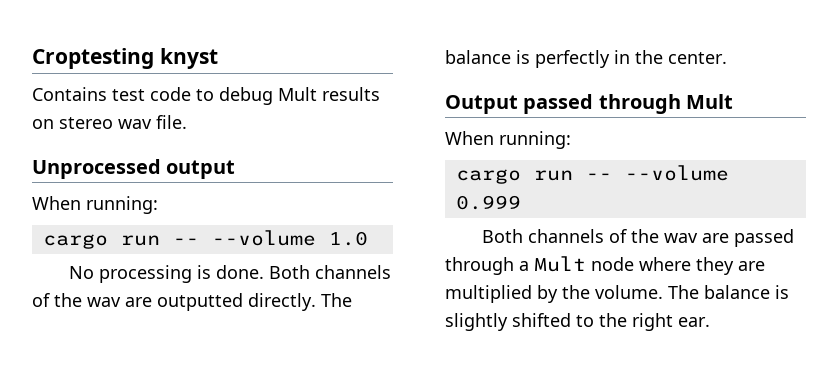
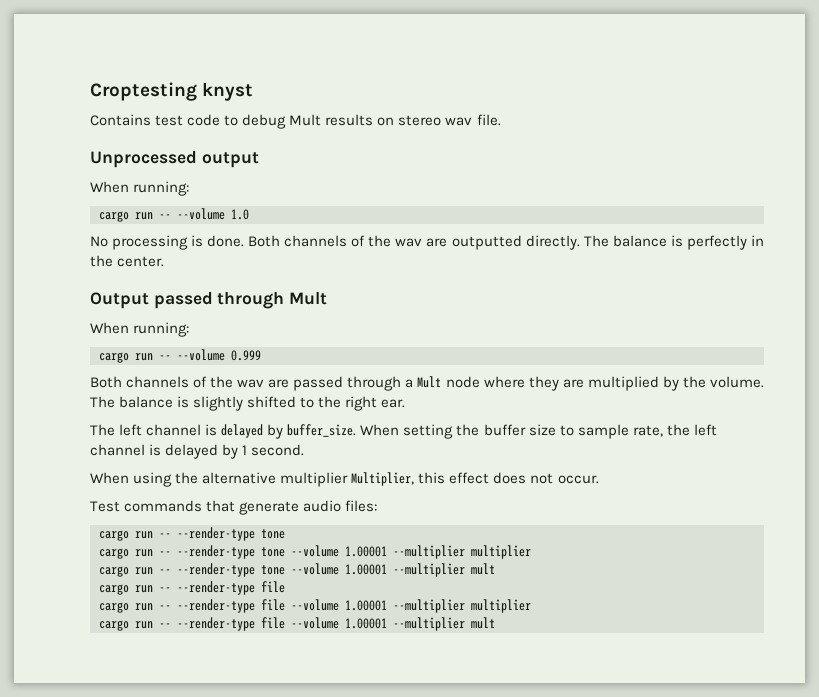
+ The left channel is delayed by buffer_size. When setting the buffer size to sample rate, the left channel is delayed by 1 second.
+ When using the alternative multiplier Multiplier, this effect does not occur.
+ Test commands that generate audio files:
+ cargo run -- --render-type tone
+ cargo run -- --render-type tone --volume 1.00001 --multiplier multiplier
+ cargo run -- --render-type tone --volume 1.00001 --multiplier mult
+ cargo run -- --render-type file
+ cargo run -- --render-type file --volume 1.00001 --multiplier multiplier
+ cargo run -- --render-type file --volume 1.00001 --multiplier mult

